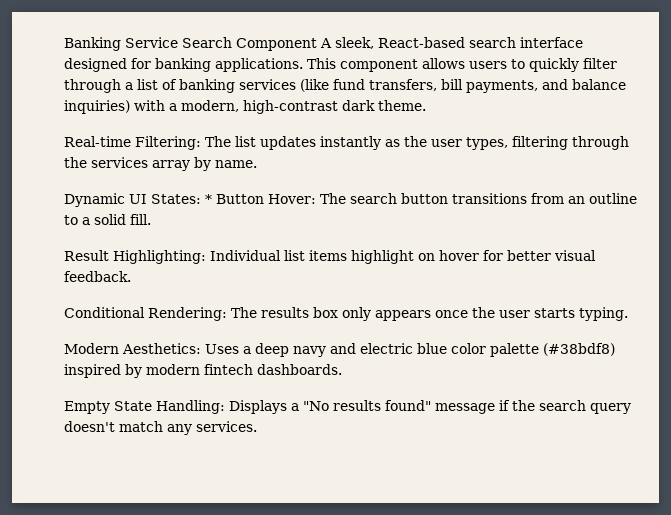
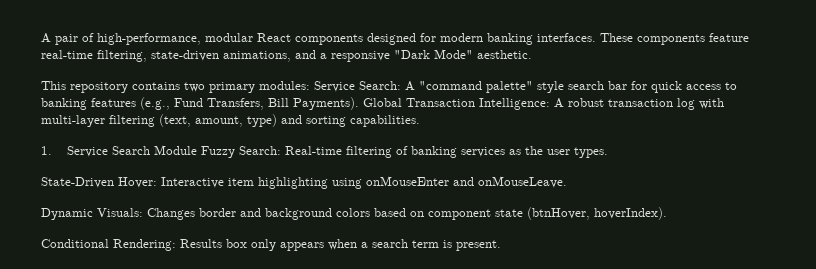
- Banking Service Search Component A sleek, React-based search interface designed for banking applications. This component allows users to quickly filter through a list of banking services (like fund transfers, bill payments, and balance inquiries) with a modern, high-contrast dark theme.
- Real-time Filtering: The list updates instantly as the user types, filtering through the services array by name.
- Dynamic UI States: * Button Hover: The search button transitions from an outline to a solid fill.
- Result Highlighting: Individual list items highlight on hover for better visual feedback.
+ A pair of high-performance, modular React components designed for modern banking interfaces. These components feature real-time filtering, state-driven animations, and a responsive "Dark Mode" aesthetic.
+ This repository contains two primary modules: Service Search: A "command palette" style search bar for quick access to banking features (e.g., Fund Transfers, Bill Payments). Global Transaction Intelligence: A robust transaction log with multi-layer filtering (text, amount, type) and sorting capabilities.
+ 1. Service Search Module Fuzzy Search: Real-time filtering of banking services as the user types.
+ State-Driven Hover: Interactive item highlighting using onMouseEnter and onMouseLeave.
+ Dynamic Visuals: Changes border and background colors based on component state (btnHover, hoverIndex).
- Conditional Rendering: The results box only appears once the user starts typing.
- Modern Aesthetics: Uses a deep navy and electric blue color palette (#38bdf8) inspired by modern fintech dashboards.
- Empty State Handling: Displays a "No results found" message if the search query doesn't match any services.
+ Conditional Rendering: Results box only appears when a search term is present.

